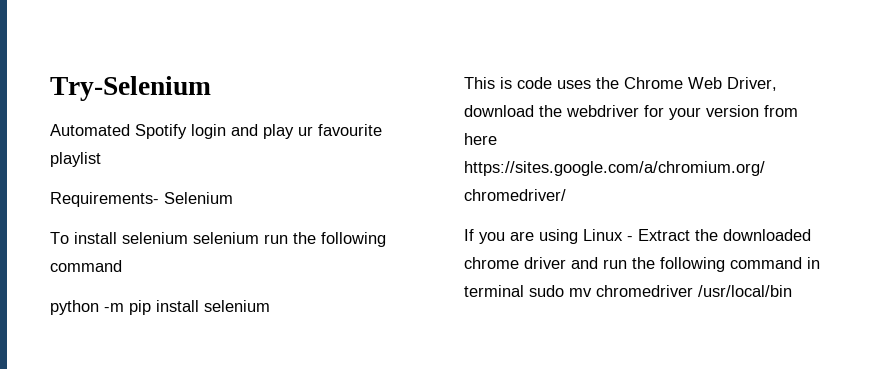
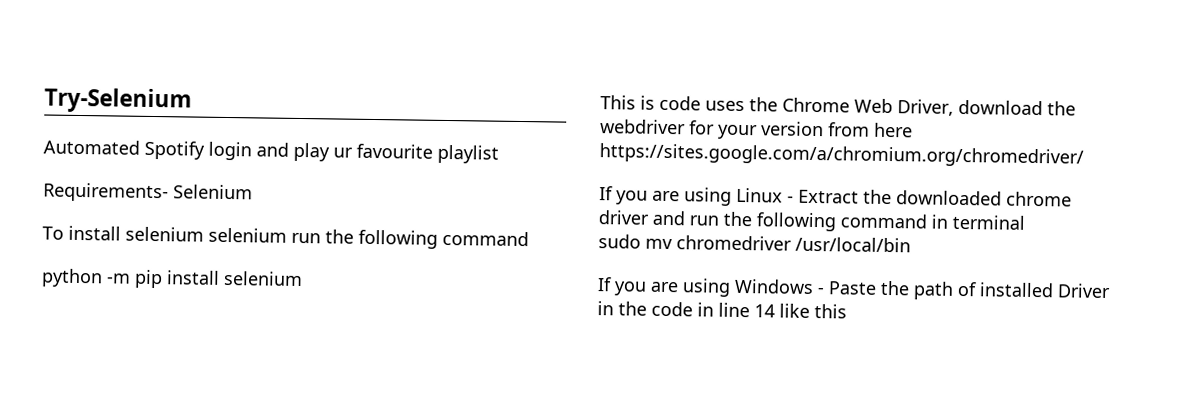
- If you are using Linux - Extract the downloaded chrome driver and run the following command in terminal sudo mv chromedriver /usr/local/bin
+ If you are using Linux - Extract the downloaded chrome driver and run the following command in terminal
+ sudo mv chromedriver /usr/local/bin
+ If you are using Windows - Paste the path of installed Driver in the code in line 14 like this

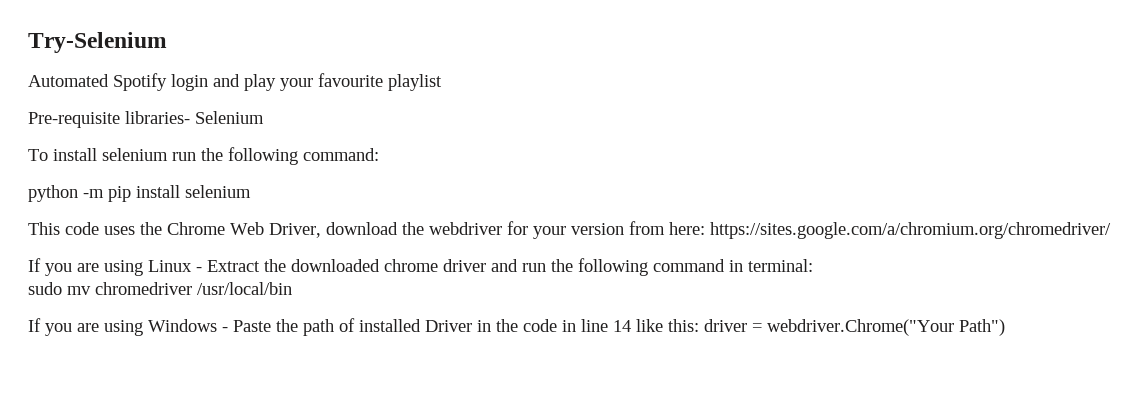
- Automated Spotify login and play ur favourite playlist
+ Automated Spotify login and play your favourite playlist
- Requirements- Selenium
+ Pre-requisite libraries- Selenium
- To install selenium selenium run the following command
+ To install selenium run the following command:
- This is code uses the Chrome Web Driver, download the webdriver for your version from here https://sites.google.com/a/chromium.org/chromedriver/
+ This code uses the Chrome Web Driver, download the webdriver for your version from here: https://sites.google.com/a/chromium.org/chromedriver/
- If you are using Linux - Extract the downloaded chrome driver and run the following command in terminal
+ If you are using Linux - Extract the downloaded chrome driver and run the following command in terminal:
- If you are using Windows - Paste the path of installed Driver in the code in line 14 like this
+ If you are using Windows - Paste the path of installed Driver in the code in line 14 like this: driver = webdriver.Chrome("Your Path")

